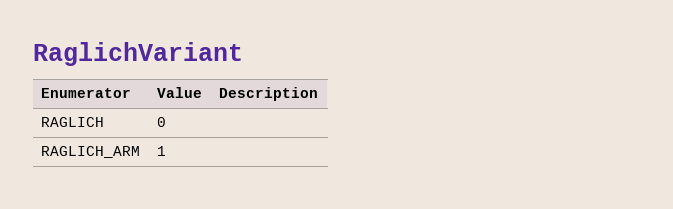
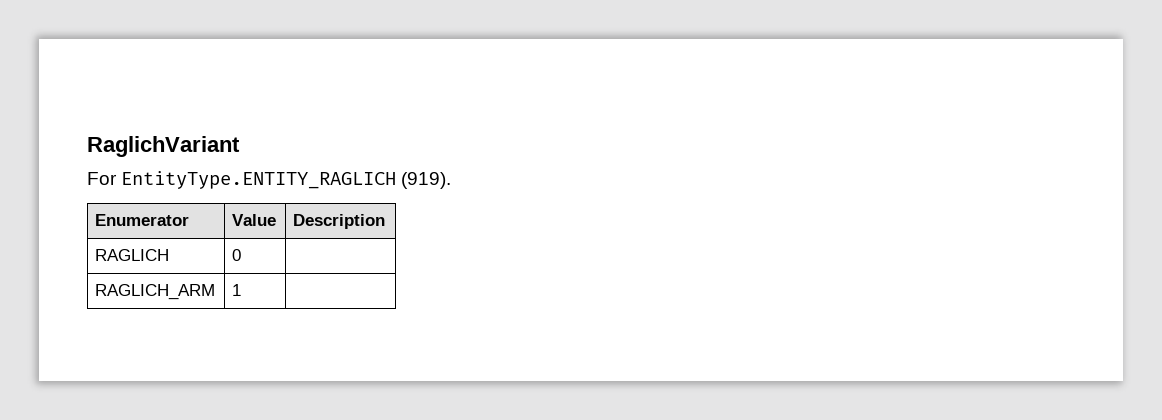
+ For EntityType.ENTITY_RAGLICH (919).

